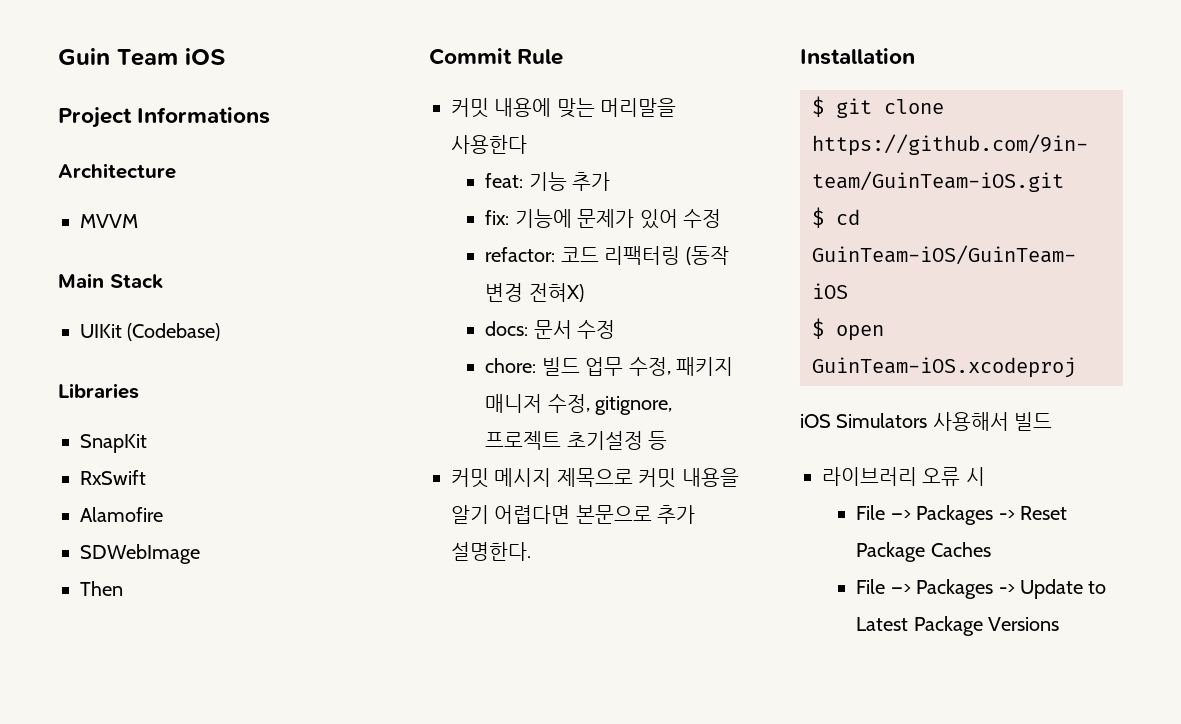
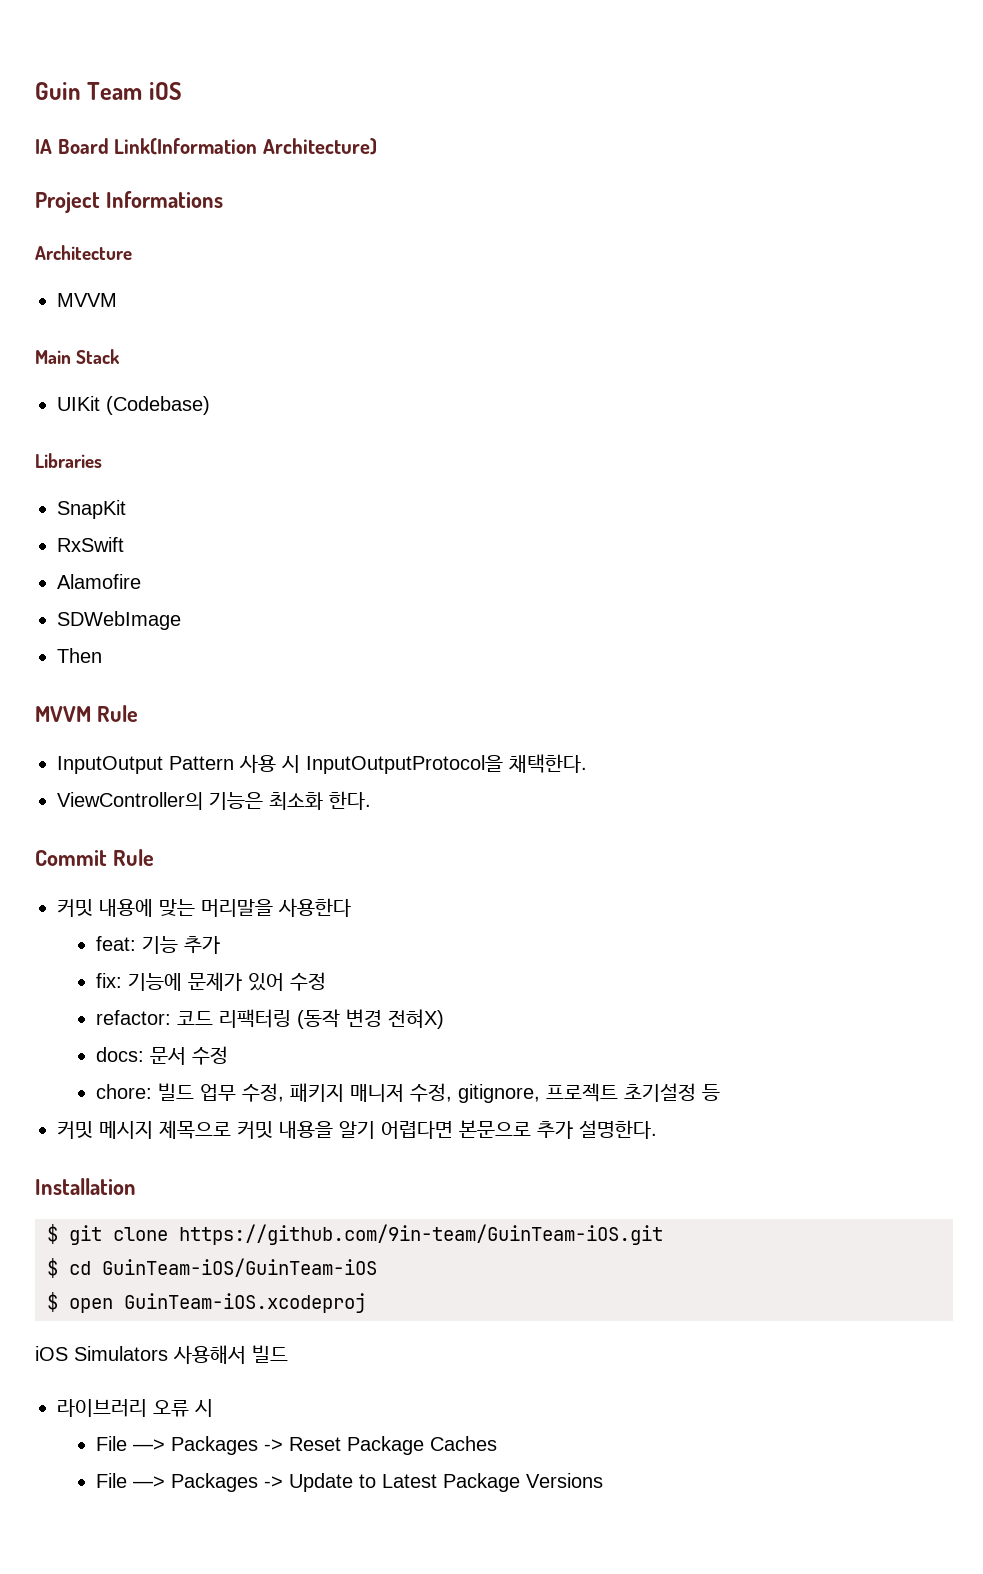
+ IA Board Link(Information Architecture)
+ MVVM Rule
+ InputOutput Pattern 사용 시 InputOutputProtocol을 채택한다.
+ ViewController의 기능은 최소화 한다.

